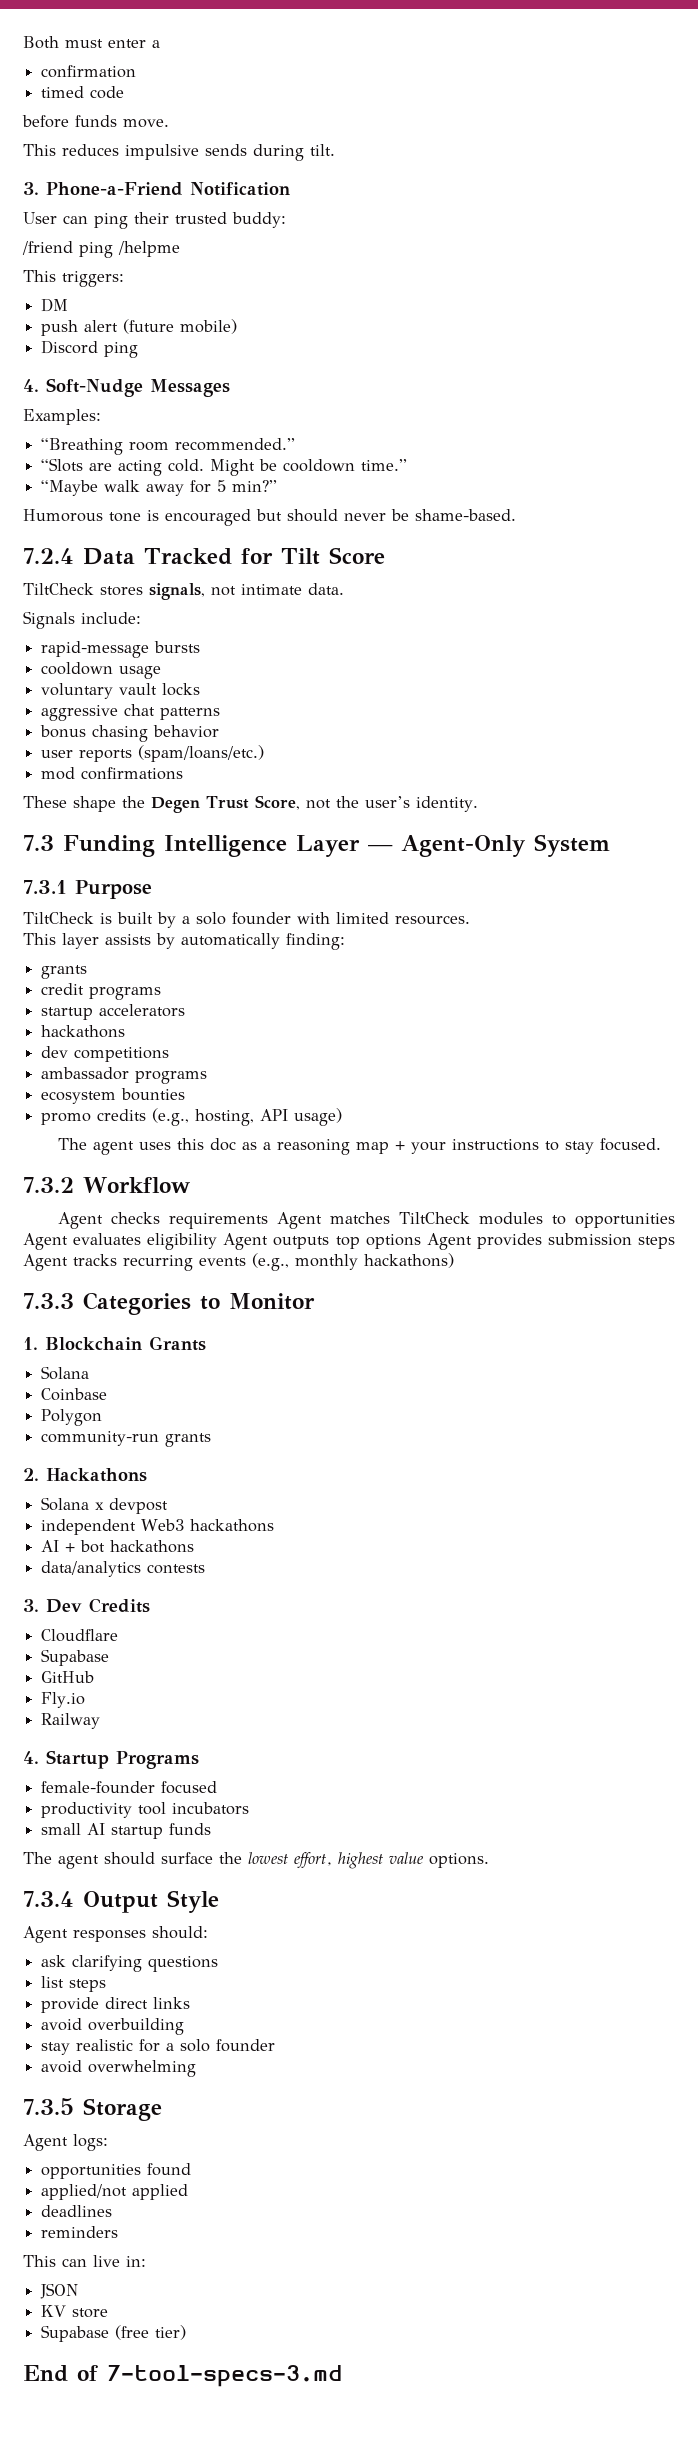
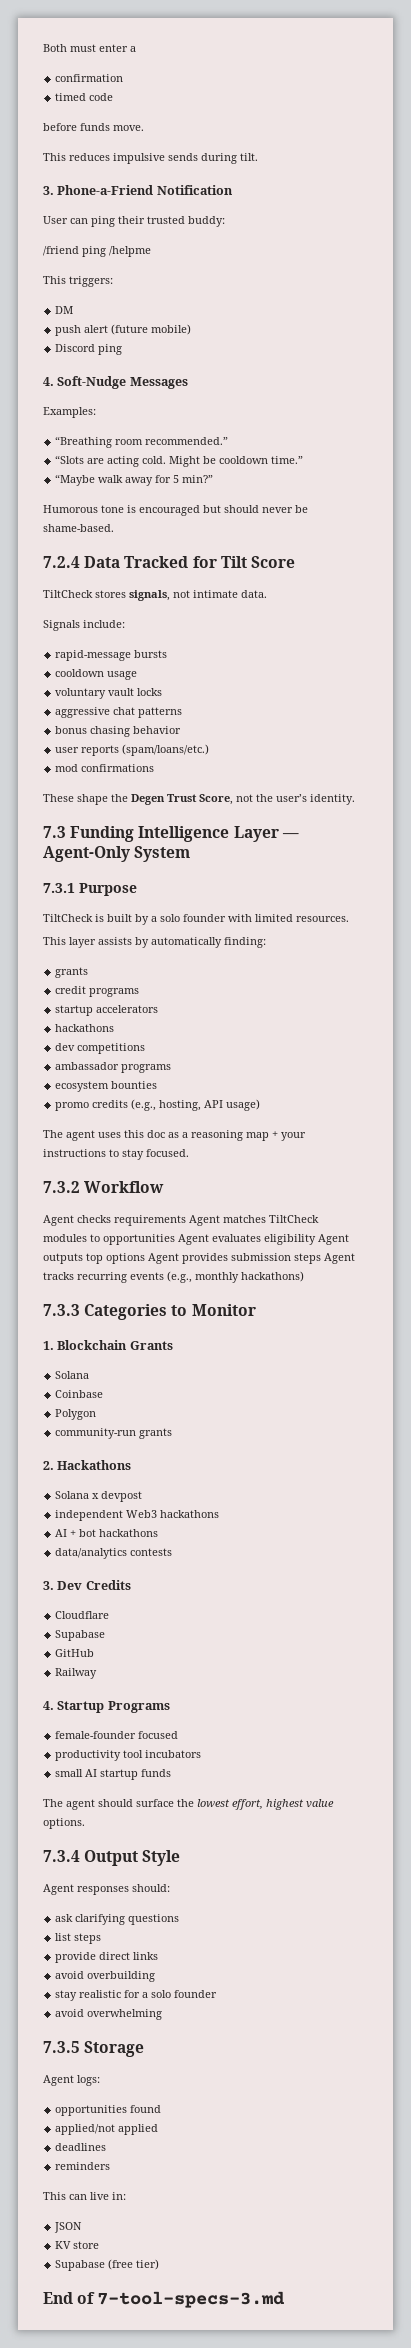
- Fly.io

